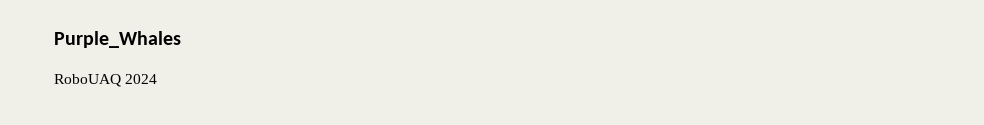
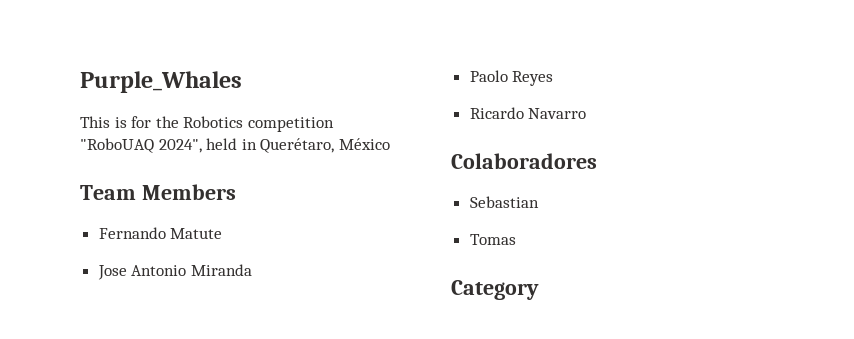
- RoboUAQ 2024
+ This is for the Robotics competition "RoboUAQ 2024", held in Querétaro, México
+ Team Members
+ Fernando Matute
+ Jose Antonio Miranda
+ Paolo Reyes
+ Ricardo Navarro
+ Colaboradores
+ Sebastian
+ Tomas
+ Category

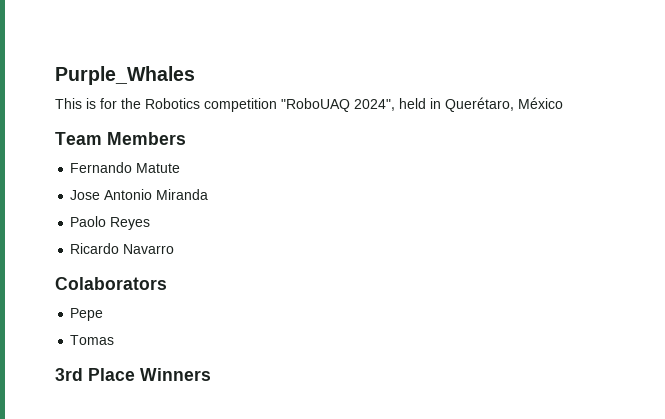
- Colaboradores
- Sebastian
+ Colaborators
+ Pepe
- Category
+ 3rd Place Winners

